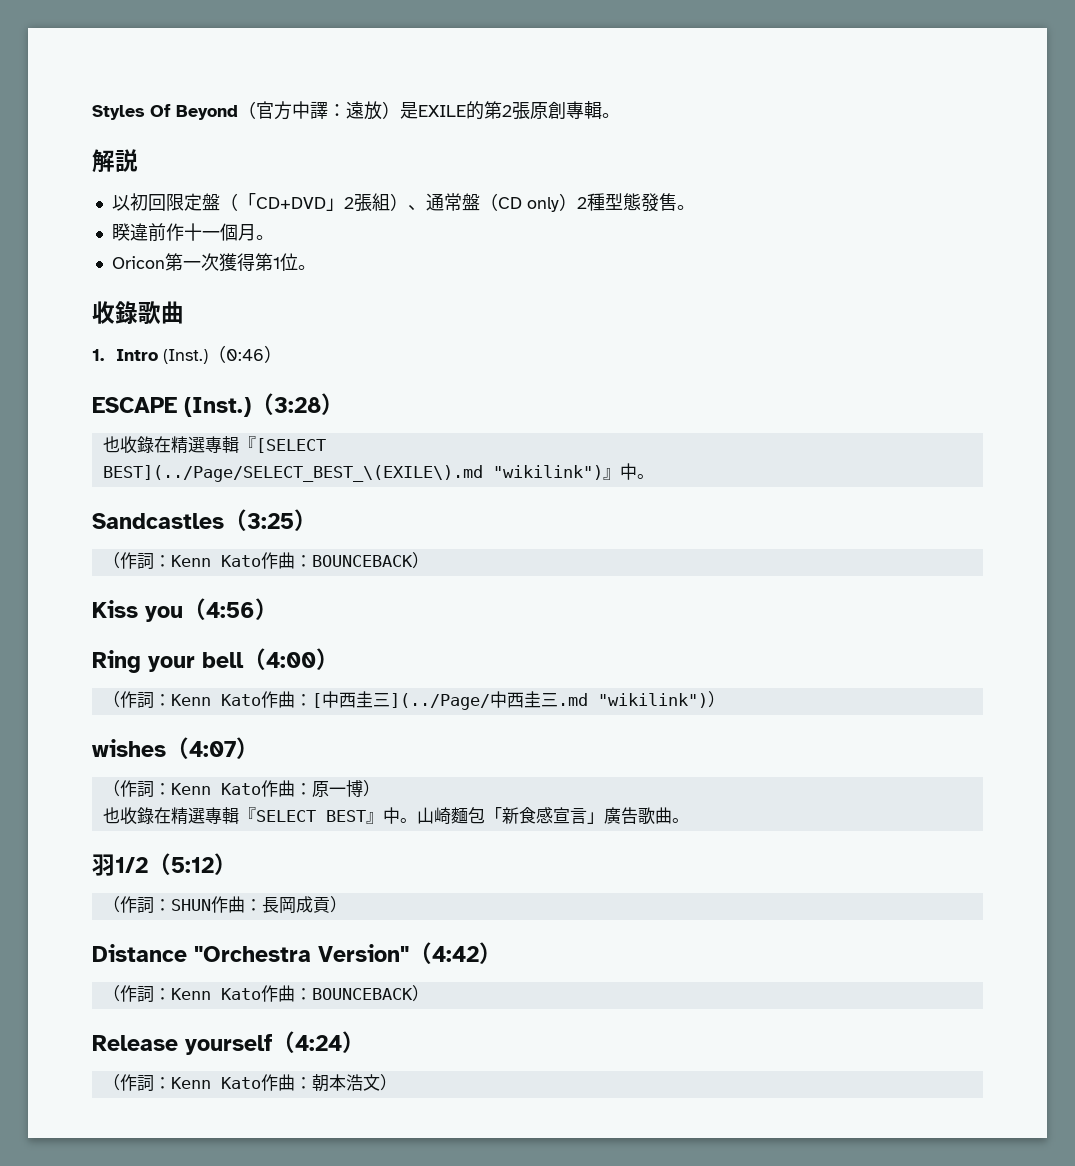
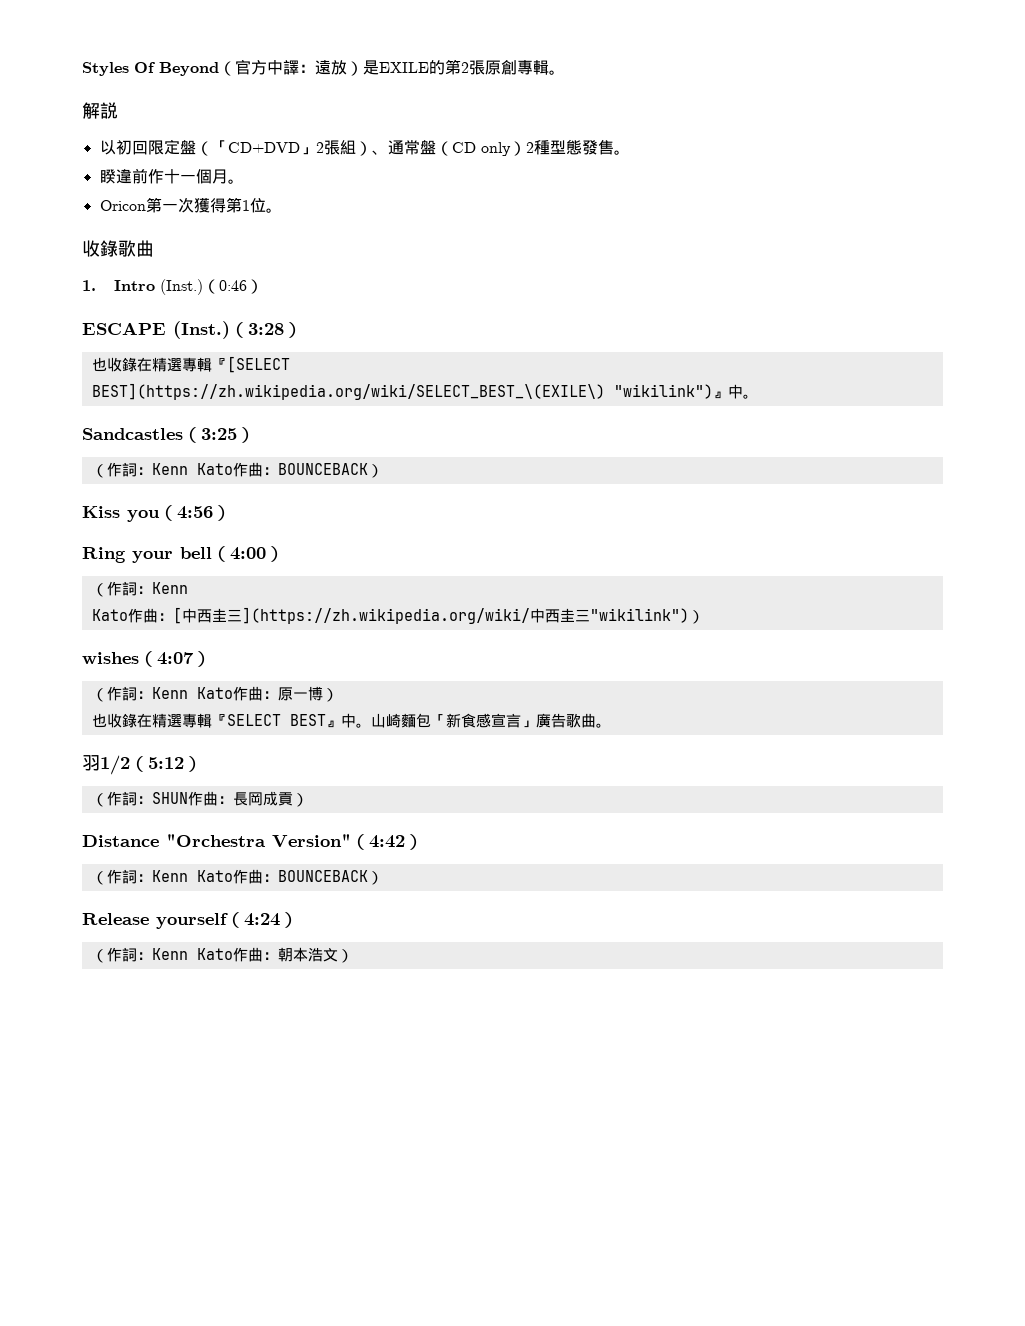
- BEST](../Page/SELECT_BEST_\(EXILE\).md "wikilink")』中。
+ BEST](https://zh.wikipedia.org/wiki/SELECT_BEST_\(EXILE\) "wikilink")』中。
  Ring your bell（4:00）
- （作詞：Kenn Kato作曲：[中西圭三](../Page/中西圭三.md "wikilink")）
+ （作詞：Kenn
+ Kato作曲：[中西圭三](https://zh.wikipedia.org/wiki/中西圭三"wikilink")）

